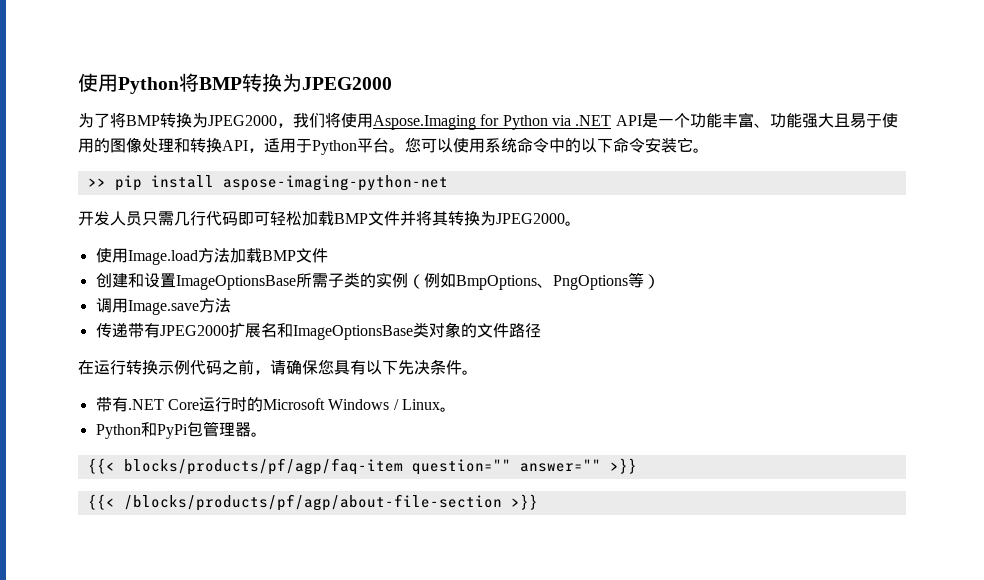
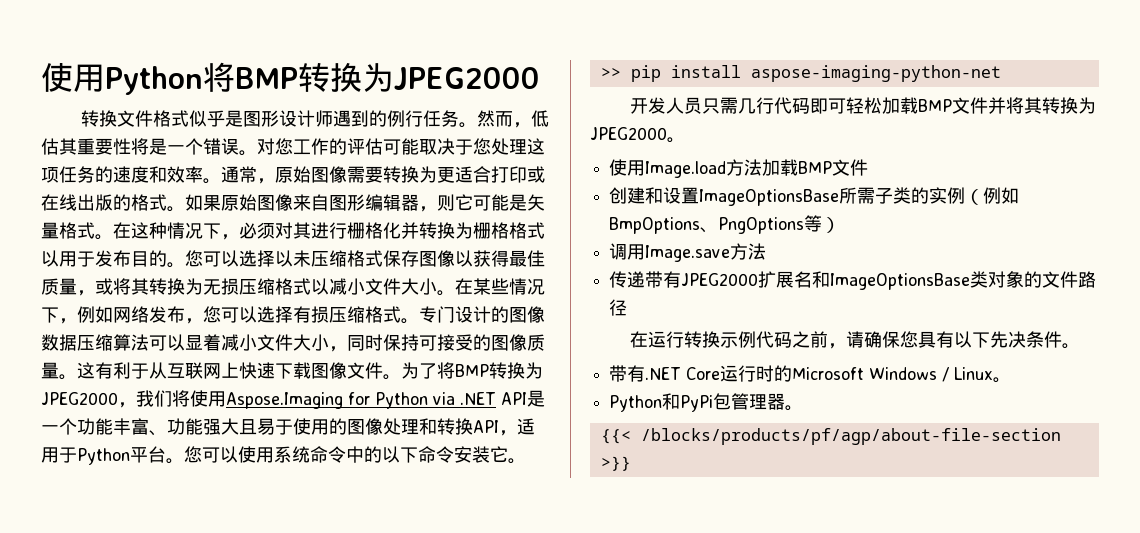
+ 转换文件格式似乎是图形设计师遇到的例行任务。然而，低估其重要性将是一个错误。对您工作的评估可能取决于您处理这项任务的速度和效率。通常，原始图像需要转换为更适合打印或在线出版的格式。如果原始图像来自图形编辑器，则它可能是矢量格式。在这种情况下，必须对其进行栅格化并转换为栅格格式以用于发布目的。您可以选择以未压缩格式保存图像以获得最佳质量，或将其转换为无损压缩格式以减小文件大小。在某些情况下，例如网络发布，您可以选择有损压缩格式。专门设计的图像数据压缩算法可以显着减小文件大小，同时保持可接受的图像质量。这有利于从互联网上快速下载图像文件。
- {{< blocks/products/pf/agp/faq-item question="" answer="" >}}

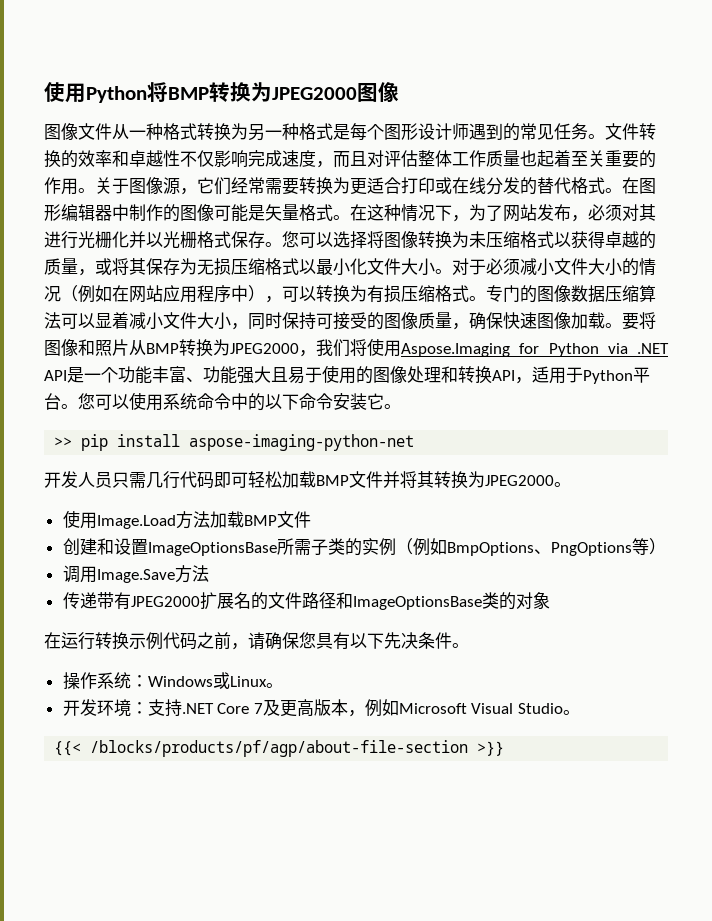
- 使用Python将BMP转换为JPEG2000
- 转换文件格式似乎是图形设计师遇到的例行任务。然而，低估其重要性将是一个错误。对您工作的评估可能取决于您处理这项任务的速度和效率。通常，原始图像需要转换为更适合打印或在线出版的格式。如果原始图像来自图形编辑器，则它可能是矢量格式。
+ 使用Python将BMP转换为JPEG2000图像
+ 图像文件从一种格式转换为另一种格式是每个图形设计师遇到的常见任务。文件转换的效率和卓越性不仅影响完成速度，而且对评估整体工作质量也起着至关重要的作用。关于图像源，它们经常需要转换为更适合打印或在线分发的替代格式。在图形编辑器中制作的图像可能是矢量格式。
- 在这种情况下，必须对其进行栅格化并转换为栅格格式以用于发布目的。您可以选择以未压缩格式保存图像以获得最佳质量，或将其转换为无损压缩格式以减小文件大小。在某些情况下，例如网络发布，您可以选择有损压缩格式。
+ 在这种情况下，为了网站发布，必须对其进行光栅化并以光栅格式保存。您可以选择将图像转换为未压缩格式以获得卓越的质量，或将其保存为无损压缩格式以最小化文件大小。对于必须减小文件大小的情况（例如在网站应用程序中），可以转换为有损压缩格式。
- 专门设计的图像数据压缩算法可以显着减小文件大小，同时保持可接受的图像质量。这有利于从互联网上快速下载图像文件。为了将BMP转换为JPEG2000，我们将使用Aspose.Imaging for Python via .NET API是一个功能丰富、功能强大且易于使用的图像处理和转换API，适用于Python平台。
+ 专门的图像数据压缩算法可以显着减小文件大小，同时保持可接受的图像质量，确保快速图像加载。要将图像和照片从BMP转换为JPEG2000，我们将使用Aspose.Imaging for Python via .NET API是一个功能丰富、功能强大且易于使用的图像处理和转换API，适用于Python平台。
- 使用Image.load方法加载BMP文件
+ 使用Image.Load方法加载BMP文件
- 调用Image.save方法
+ 调用Image.Save方法
- 传递带有JPEG2000扩展名和ImageOptionsBase类对象的文件路径
+ 传递带有JPEG2000扩展名的文件路径和ImageOptionsBase类的对象
- 带有.NET Core运行时的Microsoft Windows / Linux。
- Python和PyPi包管理器。
+ 操作系统：Windows或Linux。
+ 开发环境：支持.NET Core 7及更高版本，例如Microsoft Visual Studio。

